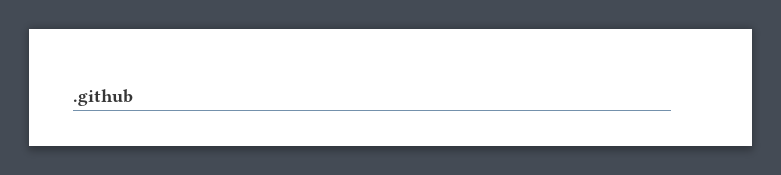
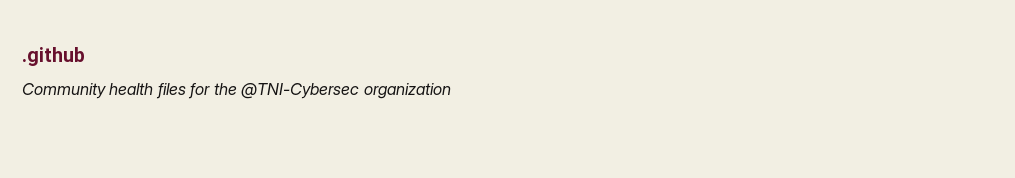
+ Community health files for the @TNI-Cybersec organization

